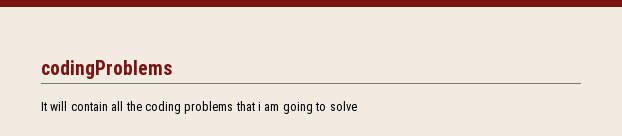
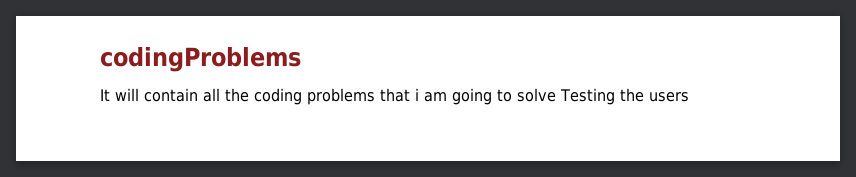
- It will contain all the coding problems that i am going to solve
+ It will contain all the coding problems that i am going to solve Testing the users

